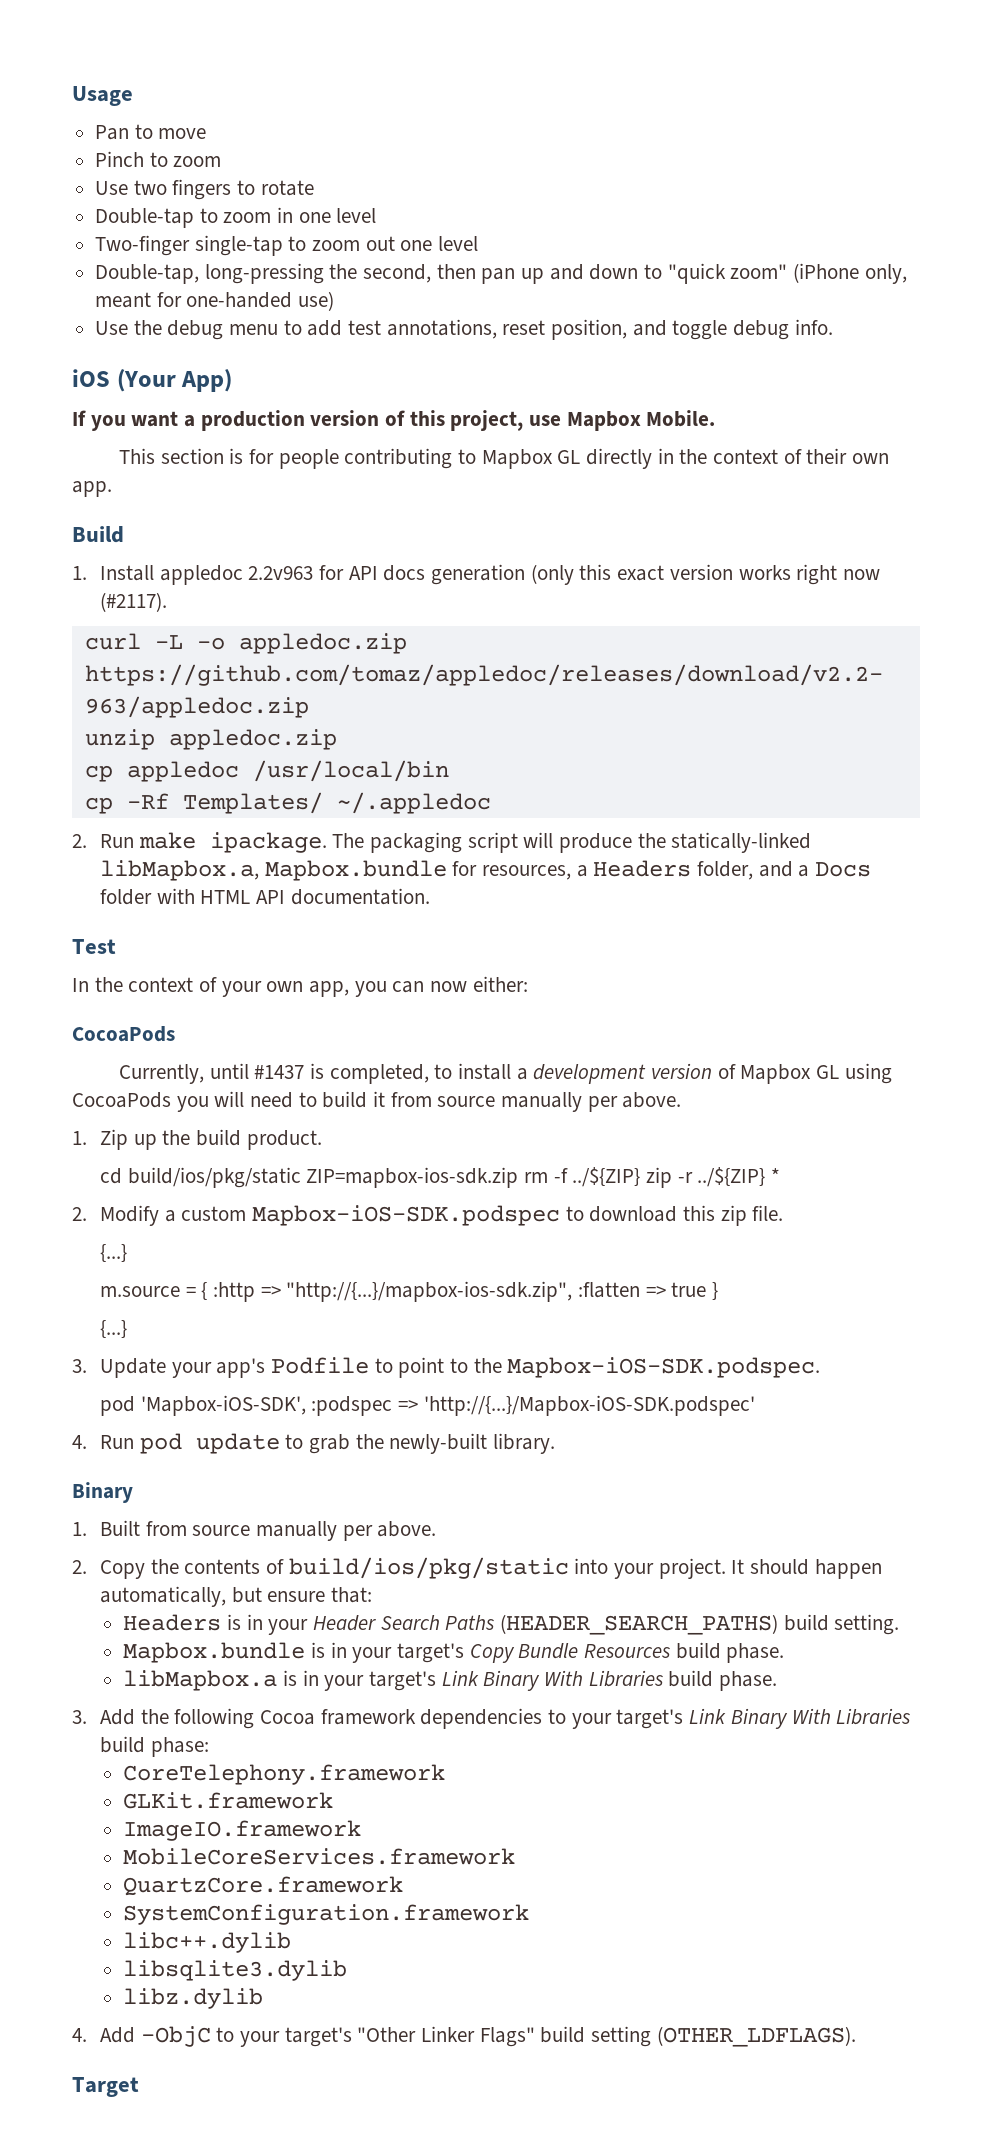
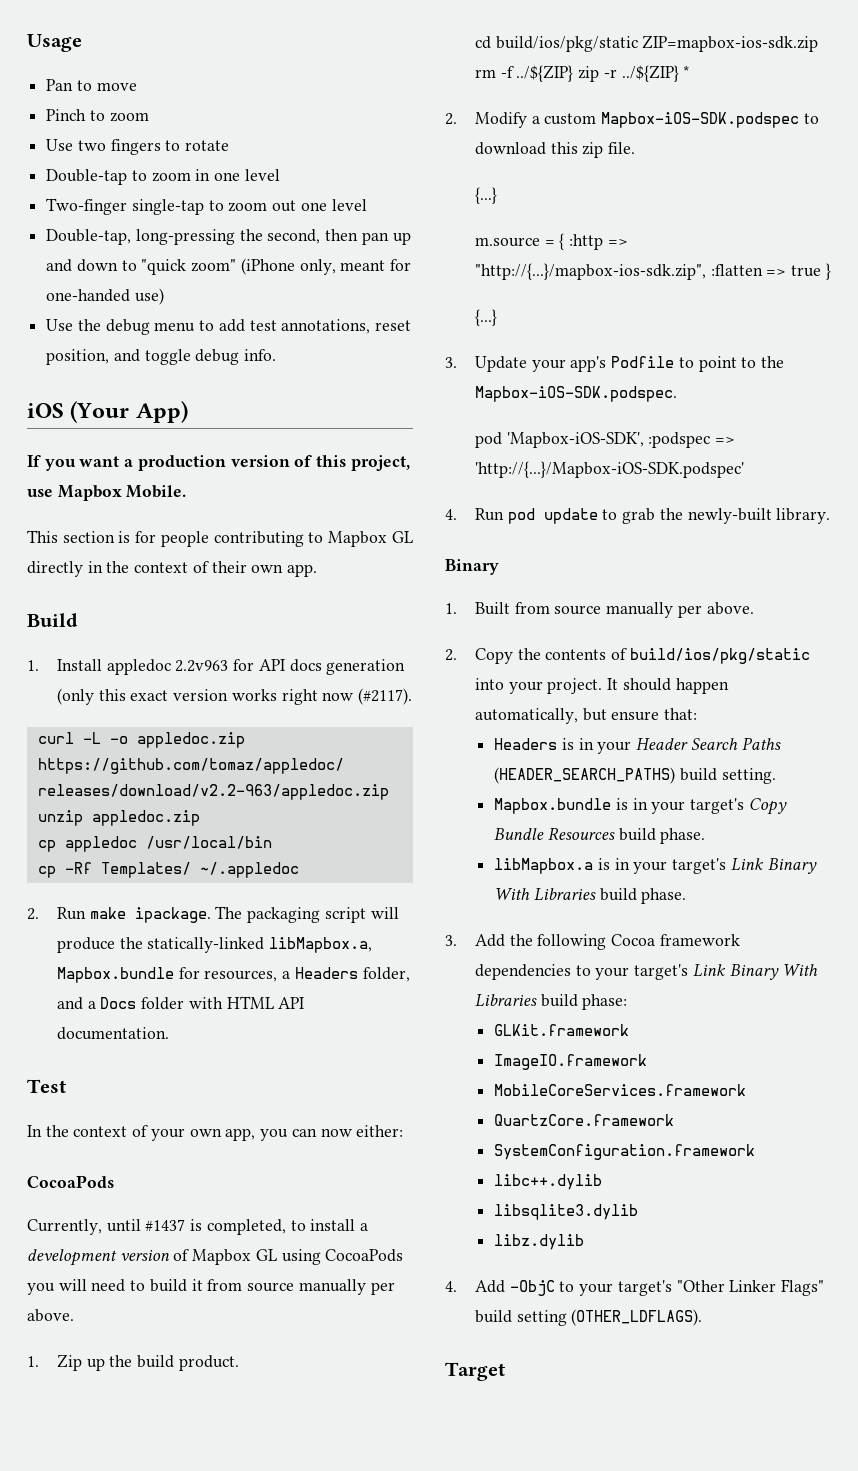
- CoreTelephony.framework

